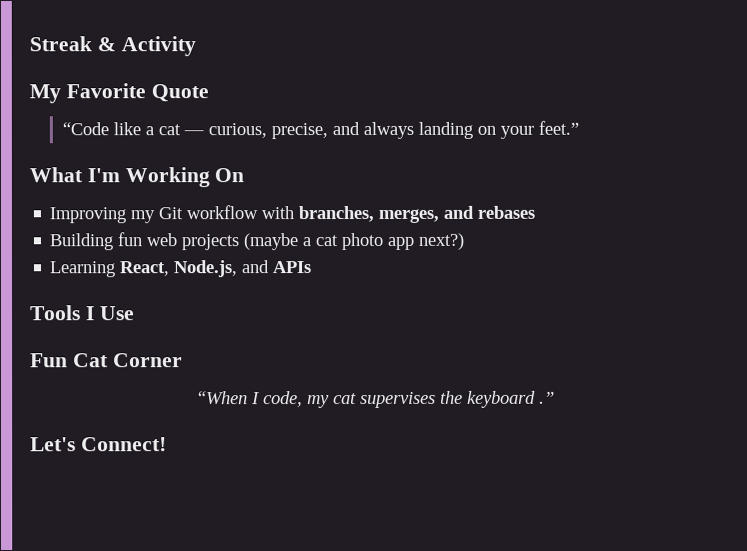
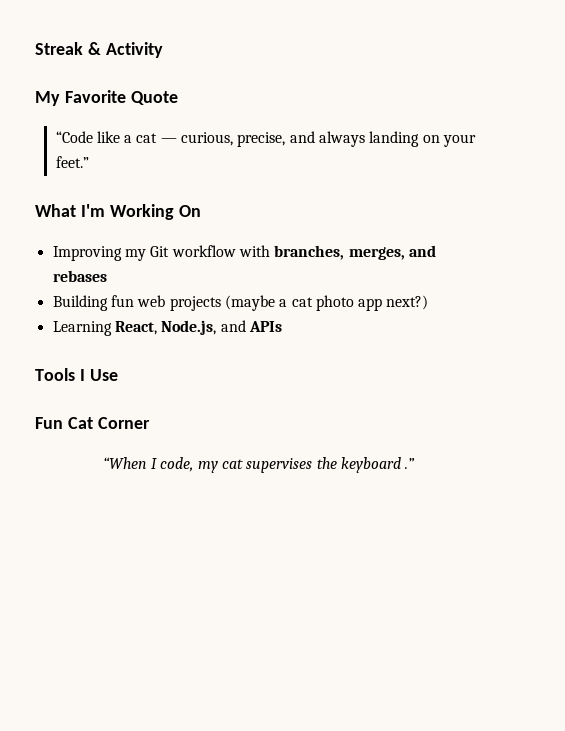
- Let's Connect!

